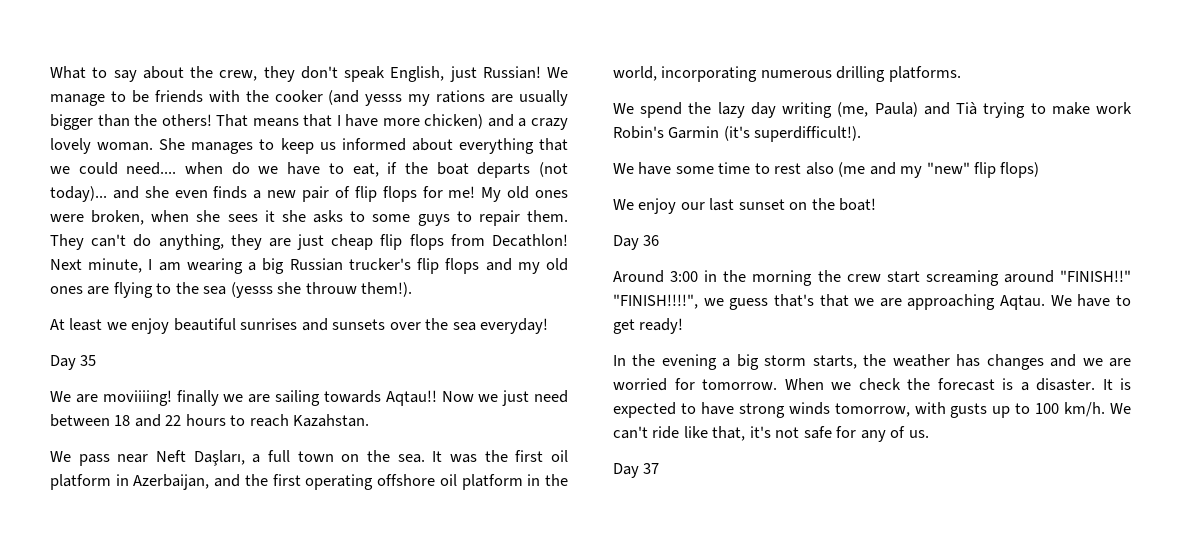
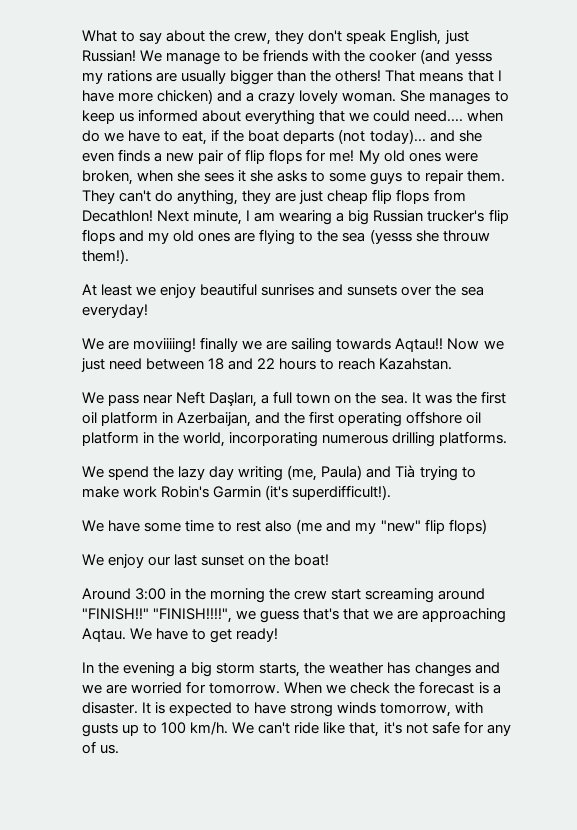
- Day 35
- Day 36
- Day 37

